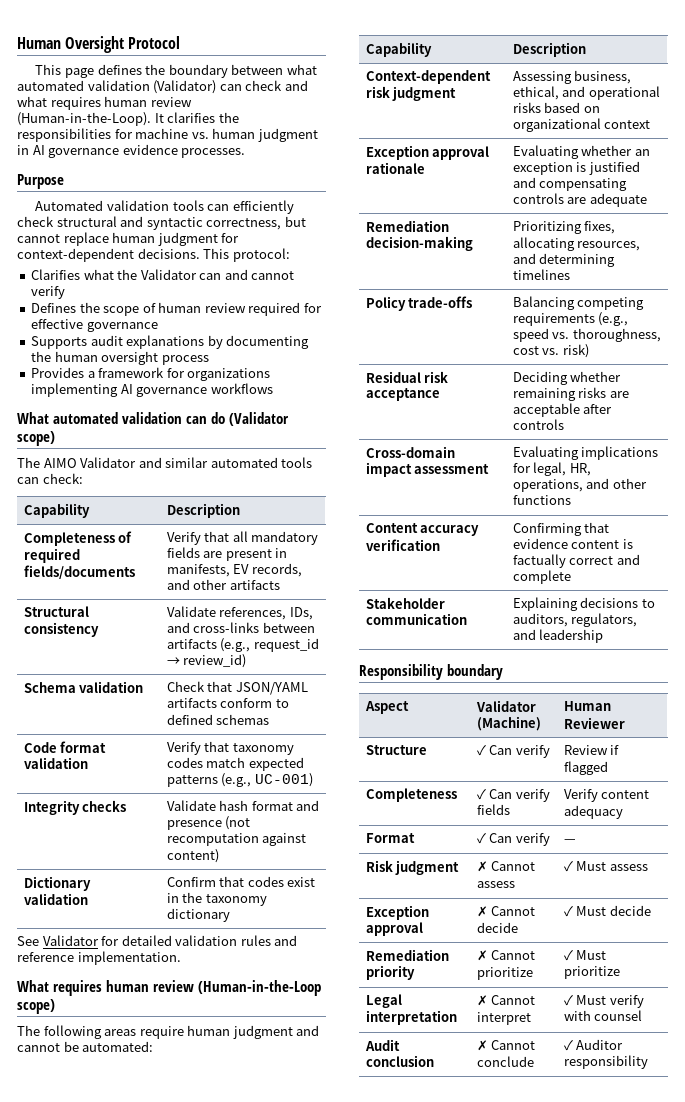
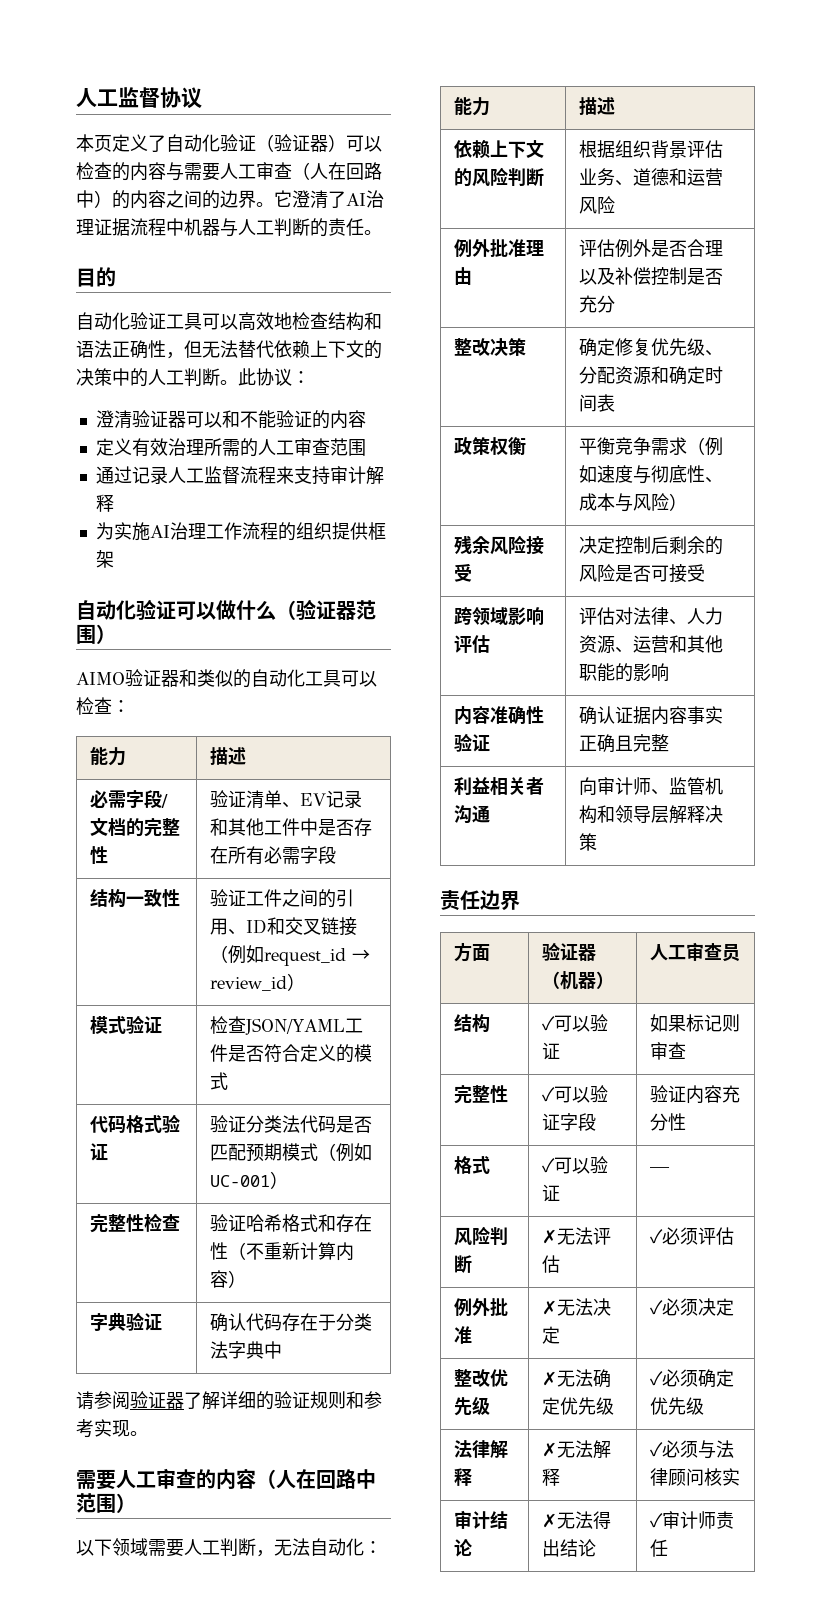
- Human Oversight Protocol
- This page defines the boundary between what automated validation (Validator) can check and what requires human review (Human-in-the-Loop). It clarifies the responsibilities for machine vs. human judgment in AI governance evidence processes.
- Purpose
- Automated validation tools can efficiently check structural and syntactic correctness, but cannot replace human judgment for context-dependent decisions. This protocol:
- Clarifies what the Validator can and cannot verify
- Defines the scope of human review required for effective governance
- Supports audit explanations by documenting the human oversight process
- Provides a framework for organizations implementing AI governance workflows
- What automated validation can do (Validator scope)
- The AIMO Validator and similar automated tools can check:
- Capability | Description
- Completeness of required fields/documents | Verify that all mandatory fields are present in manifests, EV records, and other artifacts
- Structural consistency | Validate references, IDs, and cross-links between artifacts (e.g., request_id → review_id)
- Schema validation | Check that JSON/YAML artifacts conform to defined schemas
- Code format validation | Verify that taxonomy codes match expected patterns (e.g., UC-001)
- Integrity checks | Validate hash format and presence (not recomputation against content)
- Dictionary validation | Confirm that codes exist in the taxonomy dictionary
- See Validator for detailed validation rules and reference implementation.
- What requires human review (Human-in-the-Loop scope)
- The following areas require human judgment and cannot be automated:
- Capability | Description
- Context-dependent risk judgment | Assessing business, ethical, and operational risks based on organizational context
- Exception approval rationale | Evaluating whether an exception is justified and compensating controls are adequate
- Remediation decision-making | Prioritizing fixes, allocating resources, and determining timelines
- Policy trade-offs | Balancing competing requirements (e.g., speed vs. thoroughness, cost vs. risk)
- Residual risk acceptance | Deciding whether remaining risks are acceptable after controls
- Cross-domain impact assessment | Evaluating implications for legal, HR, operations, and other functions
- Content accuracy verification | Confirming that evidence content is factually correct and complete
- Stakeholder communication | Explaining decisions to auditors, regulators, and leadership
- Responsibility boundary
- Aspect | Validator (Machine) | Human Reviewer
- Structure | ✓ Can verify | Review if flagged
- Completeness | ✓ Can verify fields | Verify content adequacy
- Format | ✓ Can verify | —
+ 人工监督协议
+ 本页定义了自动化验证（验证器）可以检查的内容与需要人工审查（人在回路中）的内容之间的边界。它澄清了AI治理证据流程中机器与人工判断的责任。
+ 目的
+ 自动化验证工具可以高效地检查结构和语法正确性，但无法替代依赖上下文的决策中的人工判断。此协议：
+ 澄清验证器可以和不能验证的内容
+ 定义有效治理所需的人工审查范围
+ 通过记录人工监督流程来支持审计解释
+ 为实施AI治理工作流程的组织提供框架
+ 自动化验证可以做什么（验证器范围）
+ AIMO验证器和类似的自动化工具可以检查：
+ 能力 | 描述
+ 必需字段/文档的完整性 | 验证清单、EV记录和其他工件中是否存在所有必需字段
+ 结构一致性 | 验证工件之间的引用、ID和交叉链接（例如request_id → review_id）
+ 模式验证 | 检查JSON/YAML工件是否符合定义的模式
+ 代码格式验证 | 验证分类法代码是否匹配预期模式（例如UC-001）
+ 完整性检查 | 验证哈希格式和存在性（不重新计算内容）
+ 字典验证 | 确认代码存在于分类法字典中
+ 请参阅验证器了解详细的验证规则和参考实现。
+ 需要人工审查的内容（人在回路中范围）
+ 以下领域需要人工判断，无法自动化：
+ 能力 | 描述
+ 依赖上下文的风险判断 | 根据组织背景评估业务、道德和运营风险
+ 例外批准理由 | 评估例外是否合理以及补偿控制是否充分
+ 整改决策 | 确定修复优先级、分配资源和确定时间表
+ 政策权衡 | 平衡竞争需求（例如速度与彻底性、成本与风险）
+ 残余风险接受 | 决定控制后剩余的风险是否可接受
+ 跨领域影响评估 | 评估对法律、人力资源、运营和其他职能的影响
+ 内容准确性验证 | 确认证据内容事实正确且完整
+ 利益相关者沟通 | 向审计师、监管机构和领导层解释决策
+ 责任边界
+ 方面 | 验证器（机器） | 人工审查员
+ 结构 | ✓可以验证 | 如果标记则审查
+ 完整性 | ✓可以验证字段 | 验证内容充分性
+ 格式 | ✓可以验证 | —
- Risk judgment | ✗ Cannot assess | ✓ Must assess
- Exception approval | ✗ Cannot decide | ✓ Must decide
- Remediation priority | ✗ Cannot prioritize | ✓ Must prioritize
- Legal interpretation | ✗ Cannot interpret | ✓ Must verify with counsel
- Audit conclusion | ✗ Cannot conclude | ✓ Auditor responsibility
+ 风险判断 | ✗无法评估 | ✓必须评估
+ 例外批准 | ✗无法决定 | ✓必须决定
+ 整改优先级 | ✗无法确定优先级 | ✓必须确定优先级
+ 法律解释 | ✗无法解释 | ✓必须与法律顾问核实
+ 审计结论 | ✗无法得出结论 | ✓审计师责任

